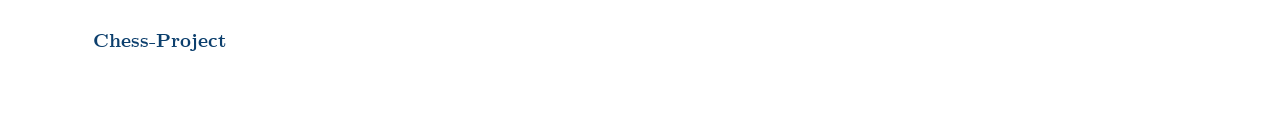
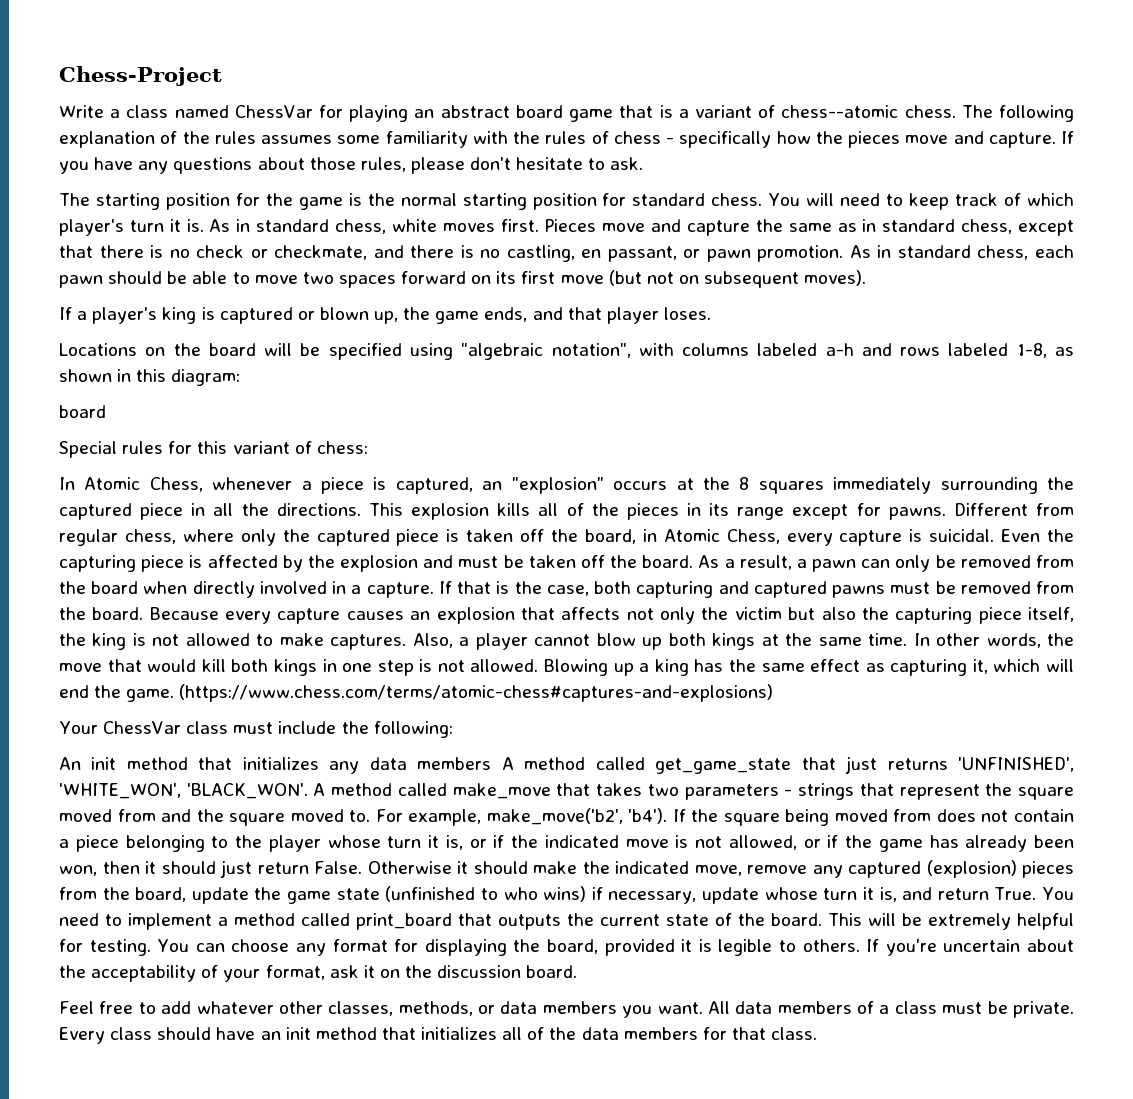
+ Write a class named ChessVar for playing an abstract board game that is a variant of chess--atomic chess. The following explanation of the rules assumes some familiarity with the rules of chess - specifically how the pieces move and capture. If you have any questions about those rules, please don't hesitate to ask.
+ The starting position for the game is the normal starting position for standard chess. You will need to keep track of which player's turn it is. As in standard chess, white moves first. Pieces move and capture the same as in standard chess, except that there is no check or checkmate, and there is no castling, en passant, or pawn promotion. As in standard chess, each pawn should be able to move two spaces forward on its first move (but not on subsequent moves).
+ If a player's king is captured or blown up, the game ends, and that player loses.
+ Locations on the board will be specified using "algebraic notation", with columns labeled a-h and rows labeled 1-8, as shown in this diagram:
+ board
+ Special rules for this variant of chess:
+ In Atomic Chess, whenever a piece is captured, an "explosion" occurs at the 8 squares immediately surrounding the captured piece in all the directions. This explosion kills all of the pieces in its range except for pawns. Different from regular chess, where only the captured piece is taken off the board, in Atomic Chess, every capture is suicidal. Even the capturing piece is affected by the explosion and must be taken off the board. As a result, a pawn can only be removed from the board when directly involved in a capture. If that is the case, both capturing and captured pawns must be removed from the board. Because every capture causes an explosion that affects not only the victim but also the capturing piece itself, the king is not allowed to make captures. Also, a player cannot blow up both kings at the same time. In other words, the move that would kill both kings in one step is not allowed. Blowing up a king has the same effect as capturing it, which will end the game. (https://www.chess.com/terms/atomic-chess#captures-and-explosions)
+ Your ChessVar class must include the following:
+ An init method that initializes any data members A method called get_game_state that just returns 'UNFINISHED', 'WHITE_WON', 'BLACK_WON'. A method called make_move that takes two parameters - strings that represent the square moved from and the square moved to. For example, make_move('b2', 'b4'). If the square being moved from does not contain a piece belonging to the player whose turn it is, or if the indicated move is not allowed, or if the game has already been won, then it should just return False. Otherwise it should make the indicated move, remove any captured (explosion) pieces from the board, update the game state (unfinished to who wins) if necessary, update whose turn it is, and return True. You need to implement a method called print_board that outputs the current state of the board. This will be extremely helpful for testing. You can choose any format for displaying the board, provided it is legible to others. If you're uncertain about the acceptability of your format, ask it on the discussion board.
+ Feel free to add whatever other classes, methods, or data members you want. All data members of a class must be private. Every class should have an init method that initializes all of the data members for that class.

